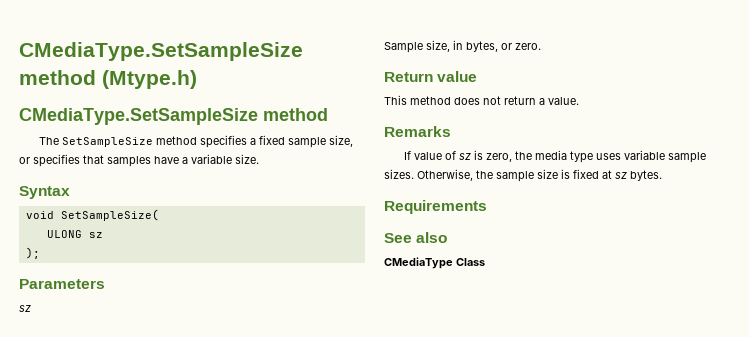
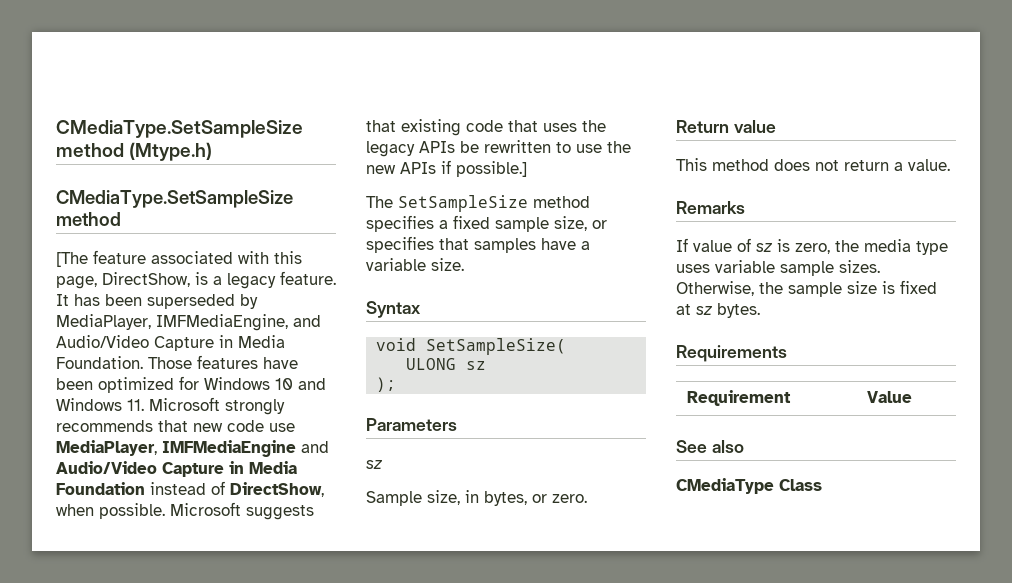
+ [The feature associated with this page, DirectShow, is a legacy feature. It has been superseded by MediaPlayer, IMFMediaEngine, and Audio/Video Capture in Media Foundation. Those features have been optimized for Windows 10 and Windows 11. Microsoft strongly recommends that new code use MediaPlayer, IMFMediaEngine and Audio/Video Capture in Media Foundation instead of DirectShow, when possible. Microsoft suggests that existing code that uses the legacy APIs be rewritten to use the new APIs if possible.]
+ Requirement | Value

